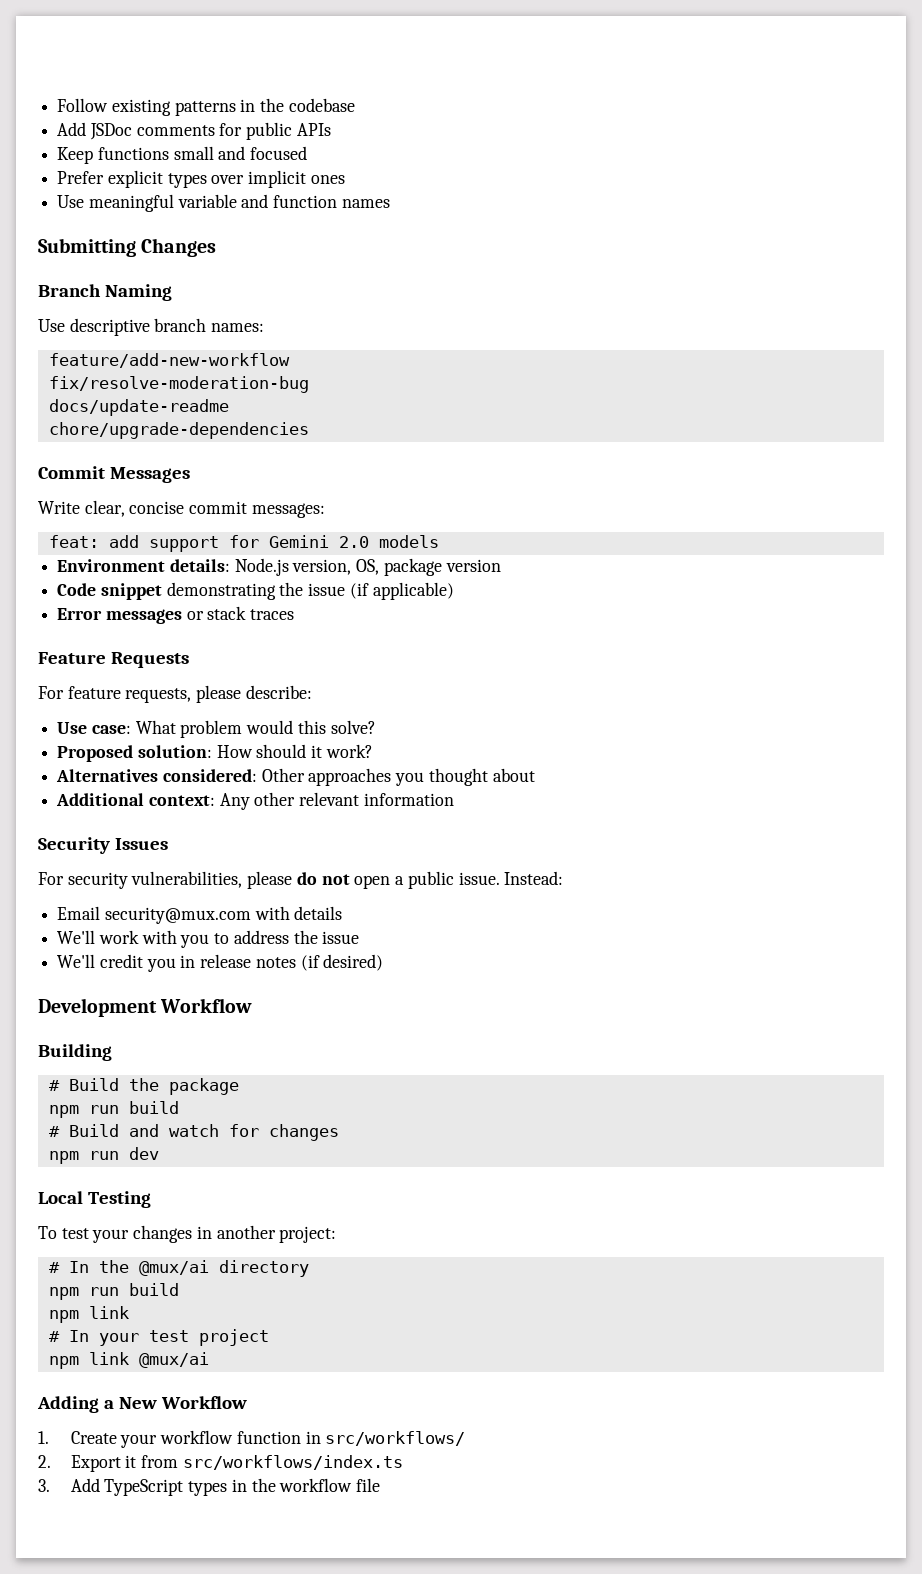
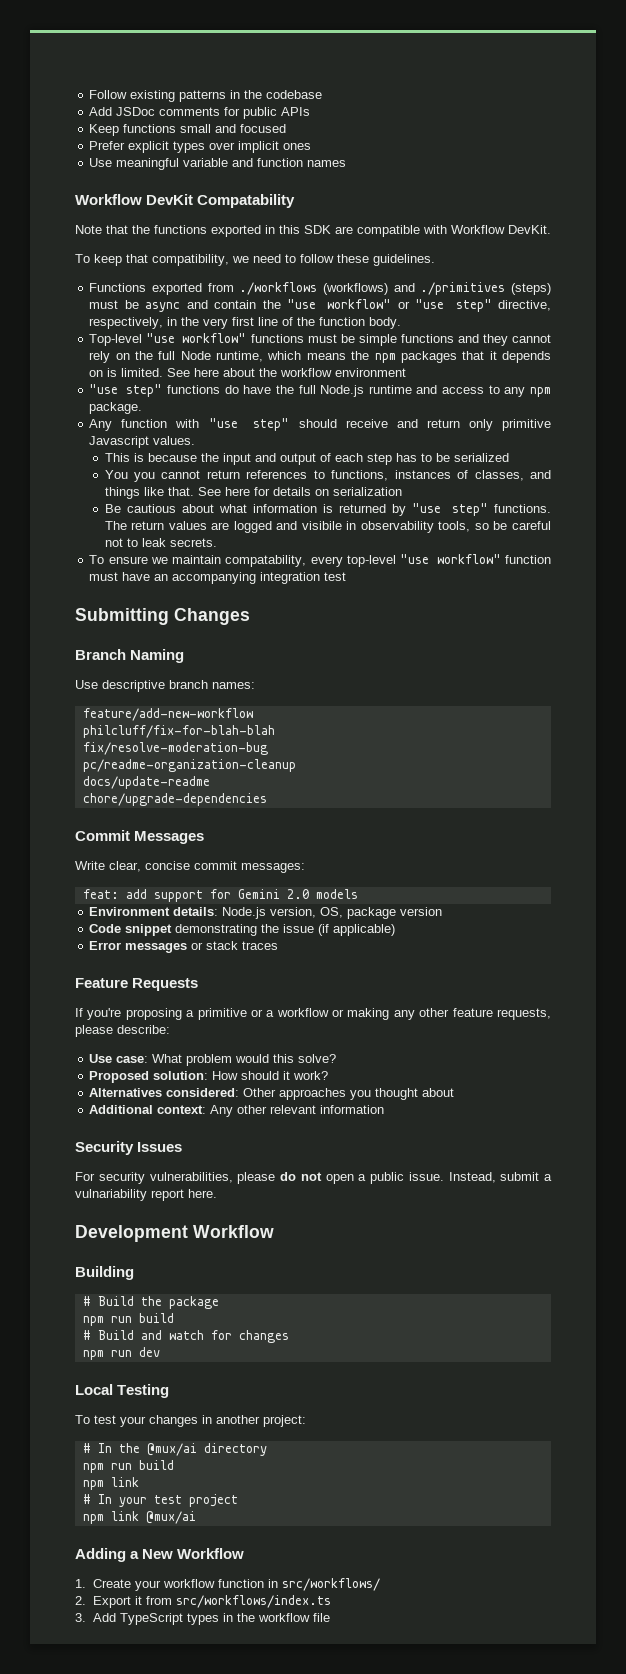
+ Workflow DevKit Compatability
+ Note that the functions exported in this SDK are compatible with Workflow DevKit.
+ To keep that compatibility, we need to follow these guidelines.
+ Functions exported from ./workflows (workflows) and ./primitives (steps) must be async and contain the "use workflow" or "use step" directive, respectively, in the very first line of the function body.
+ Top-level "use workflow" functions must be simple functions and they cannot rely on the full Node runtime, which means the npm packages that it depends on is limited. See here about the workflow environment
+ "use step" functions do have the full Node.js runtime and access to any npm package.
+ Any function with "use step" should receive and return only primitive Javascript values.
+ This is because the input and output of each step has to be serialized
+ You you cannot return references to functions, instances of classes, and things like that. See here for details on serialization
+ Be cautious about what information is returned by "use step" functions. The return values are logged and visibile in observability tools, so be careful not to leak secrets.
+ To ensure we maintain compatability, every top-level "use workflow" function must have an accompanying integration test
+ philcluff/fix-for-blah-blah
+ pc/readme-organization-cleanup
- For feature requests, please describe:
+ If you're proposing a primitive or a workflow or making any other feature requests, please describe:
- Instead:
- Email security@mux.com with details
- We'll work with you to address the issue
- We'll credit you in release notes (if desired)
+ Instead, submit a vulnariability report here.

